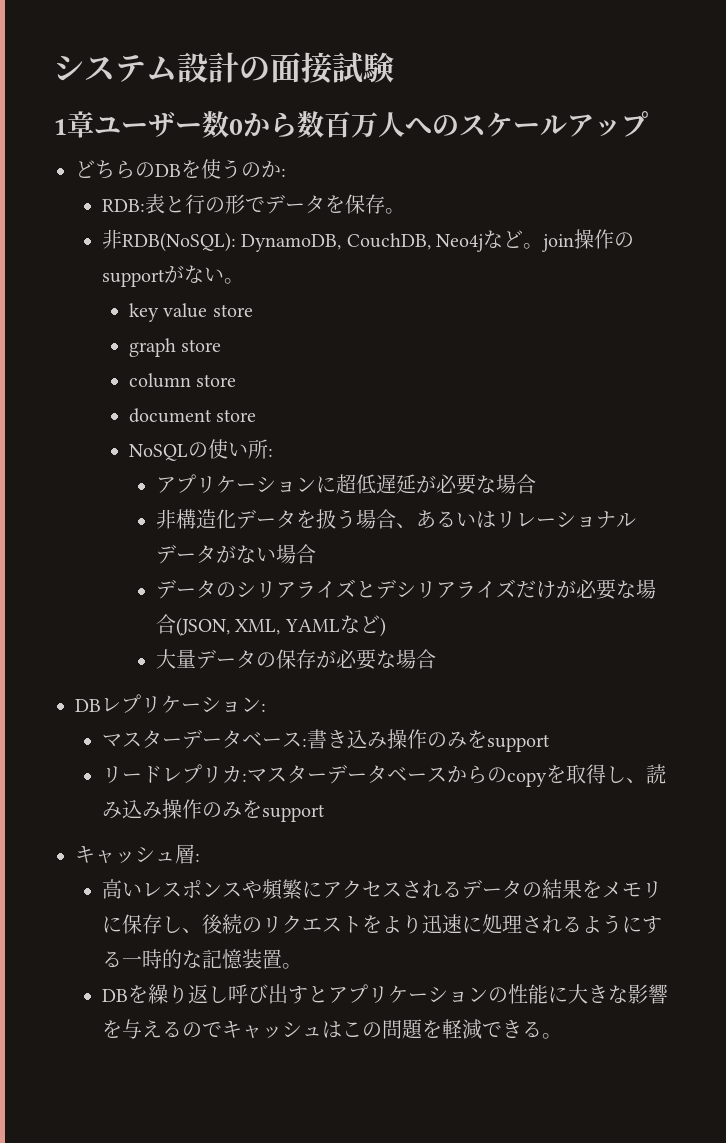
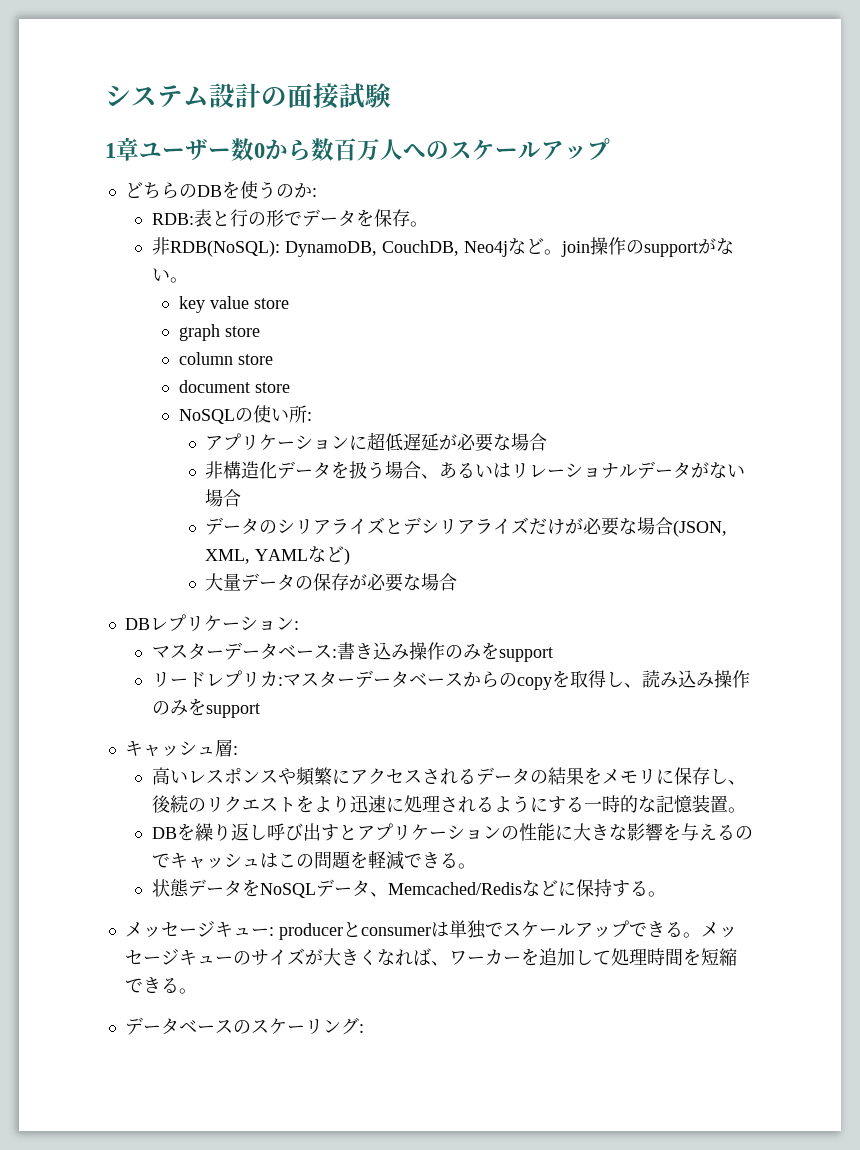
+ 状態データをNoSQLデータ、Memcached/Redisなどに保持する。
+ メッセージキュー: producerとconsumerは単独でスケールアップできる。メッセージキューのサイズが大きくなれば、ワーカーを追加して処理時間を短縮できる。
+ データベースのスケーリング:

